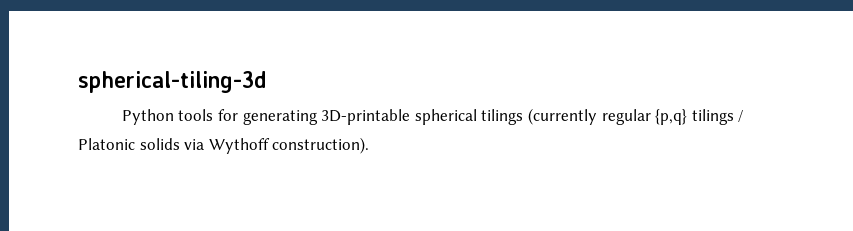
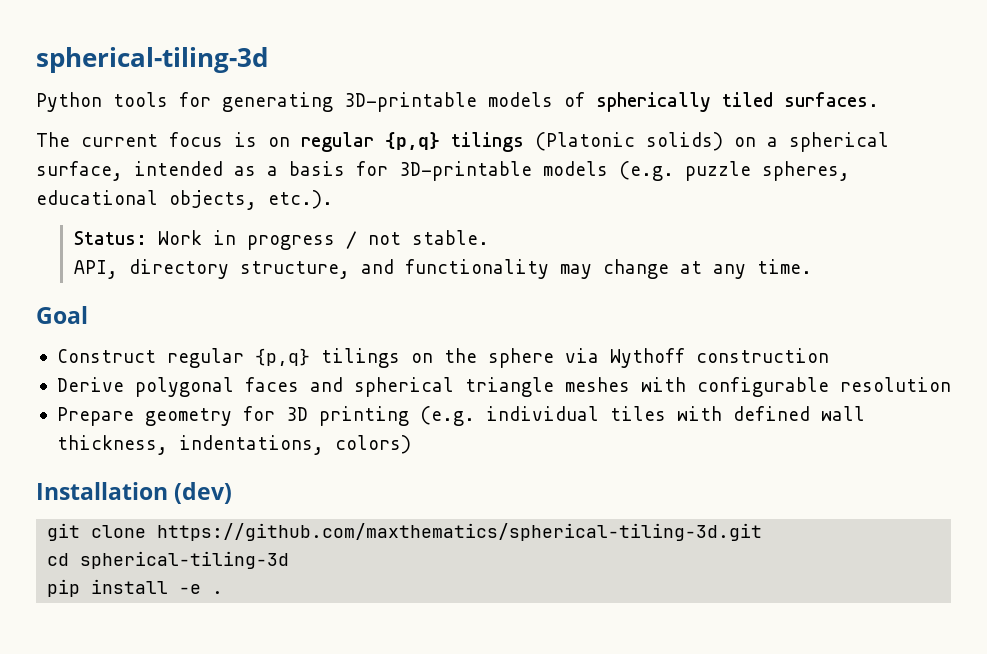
- Python tools for generating 3D-printable spherical tilings (currently regular {p,q} tilings / Platonic solids via Wythoff construction).
+ Python tools for generating 3D-printable models of spherically tiled surfaces.
+ The current focus is on regular {p,q} tilings (Platonic solids) on a spherical surface, intended as a basis for 3D-printable models (e.g. puzzle spheres, educational objects, etc.).
+ Status: Work in progress / not stable.
+ API, directory structure, and functionality may change at any time.
+ Goal
+ Construct regular {p,q} tilings on the sphere via Wythoff construction
+ Derive polygonal faces and spherical triangle meshes with configurable resolution
+ Prepare geometry for 3D printing (e.g. individual tiles with defined wall thickness, indentations, colors)
+ Installation (dev)
+ git clone https://github.com/maxthematics/spherical-tiling-3d.git
+ cd spherical-tiling-3d
+ pip install -e .

